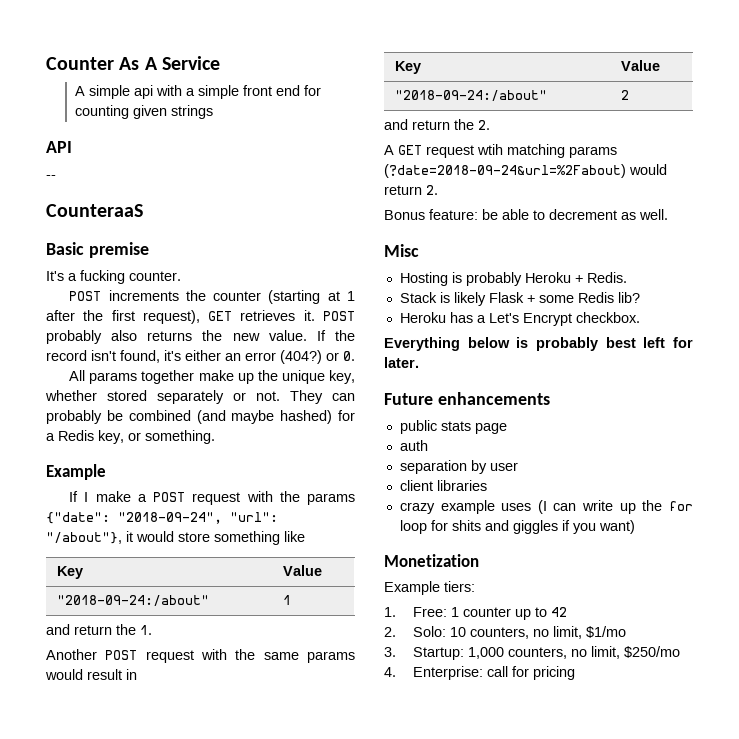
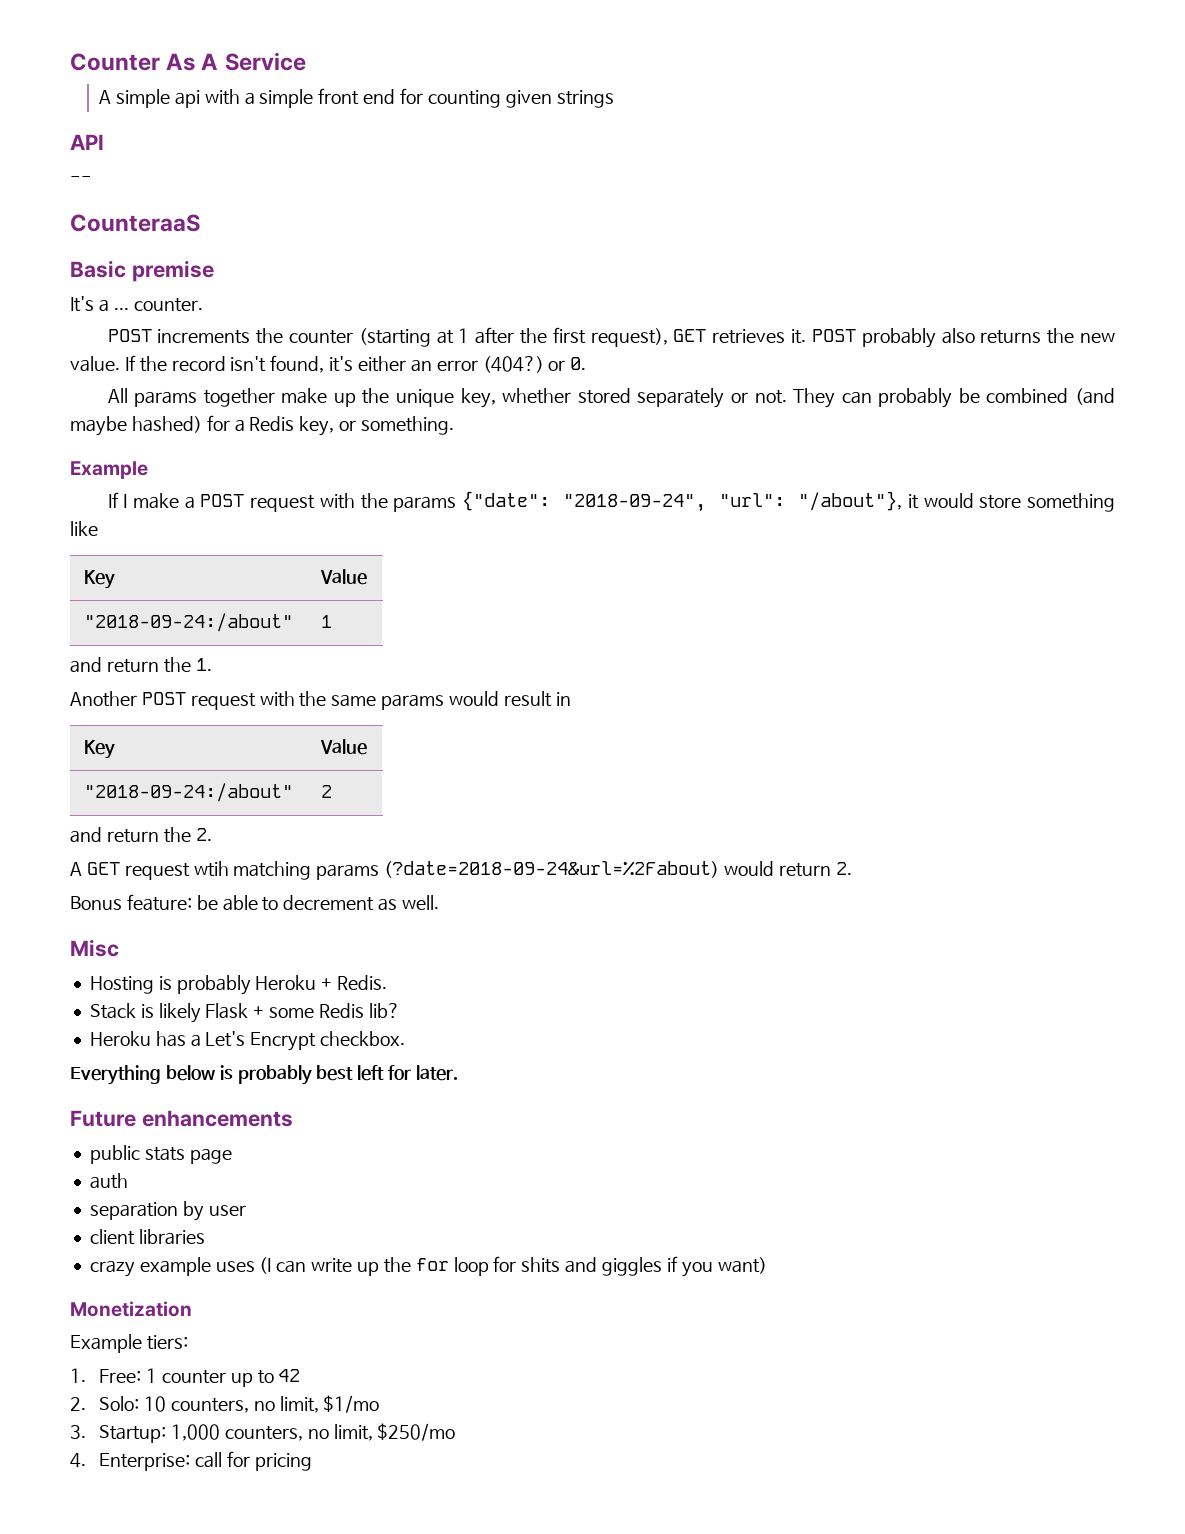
- It's a fucking counter.
+ It's a ... counter.

